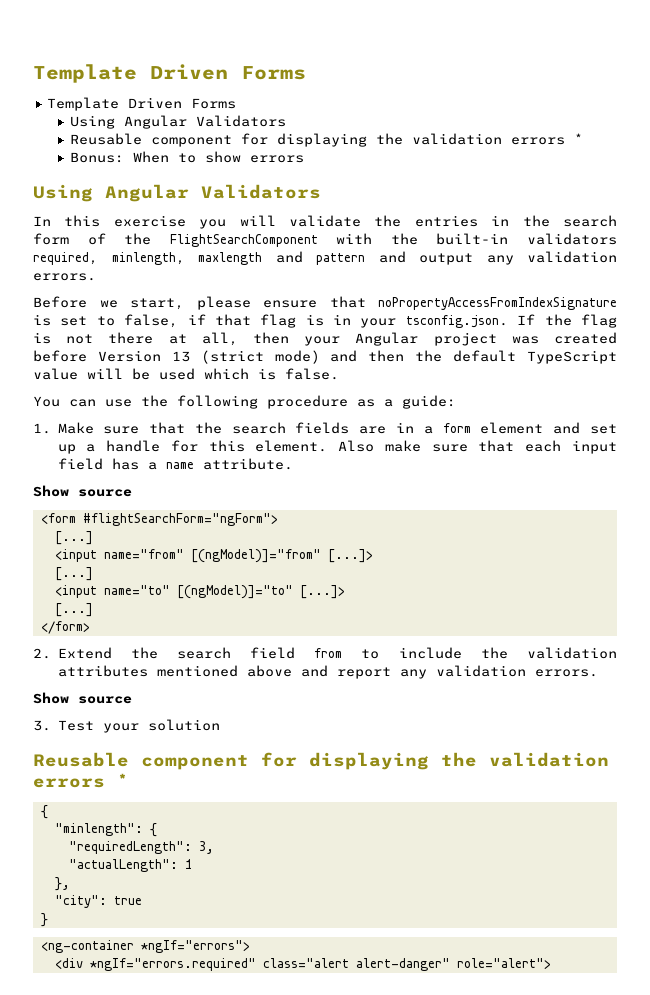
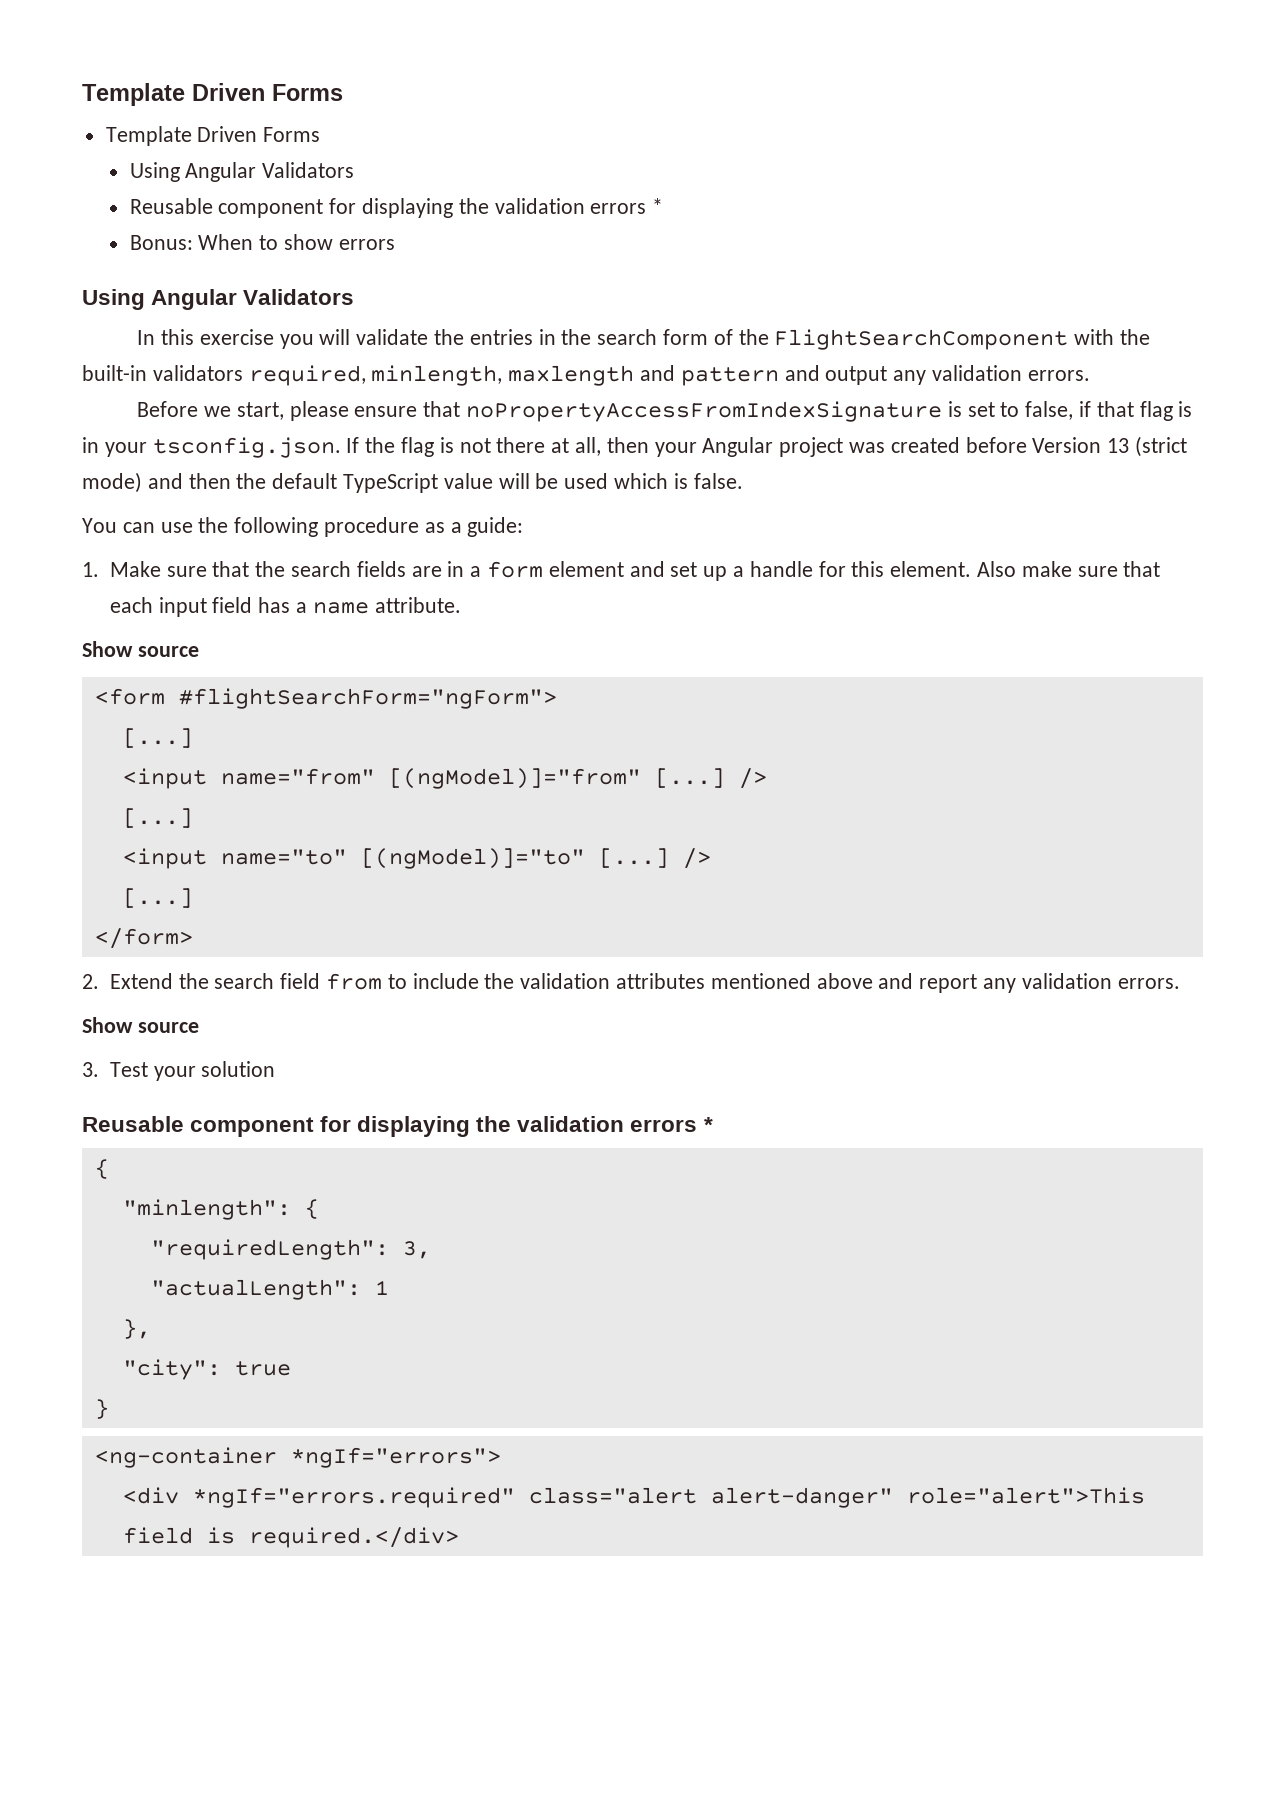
- <input name="from" [(ngModel)]="from" [...]>
+ <input name="from" [(ngModel)]="from" [...] />
- <input name="to" [(ngModel)]="to" [...]>
+ <input name="to" [(ngModel)]="to" [...] />
- <div *ngIf="errors.required" class="alert alert-danger" role="alert">
+ <div *ngIf="errors.required" class="alert alert-danger" role="alert">This field is required.</div>

